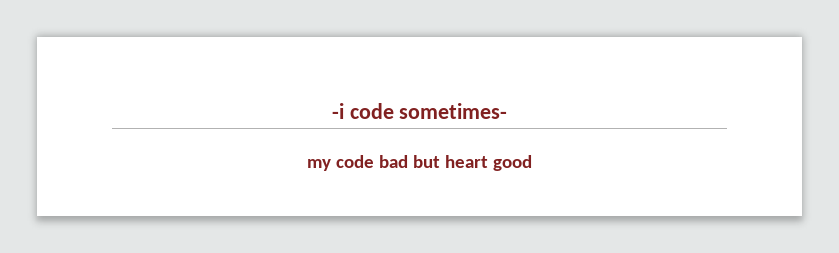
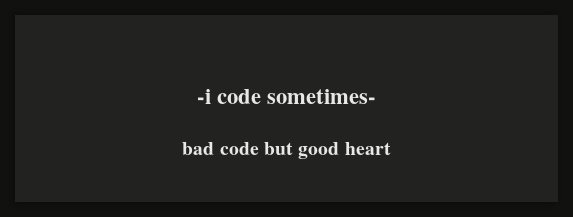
- my code bad but heart good
+ bad code but good heart

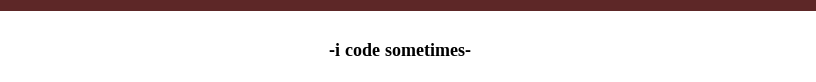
- bad code but good heart

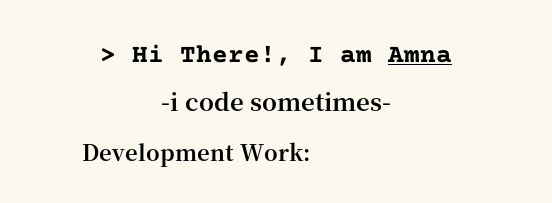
+ > Hi There!, I am Amna
+ Development Work:

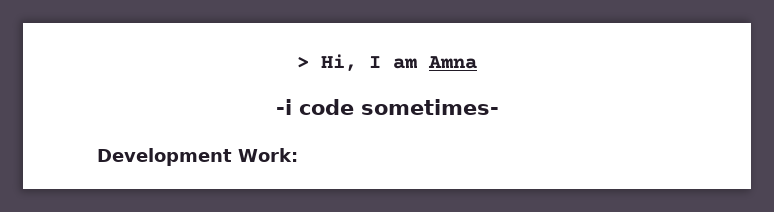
- > Hi There!, I am Amna
+ > Hi, I am Amna

